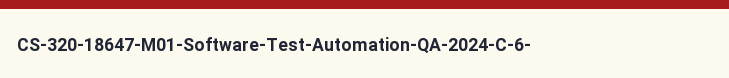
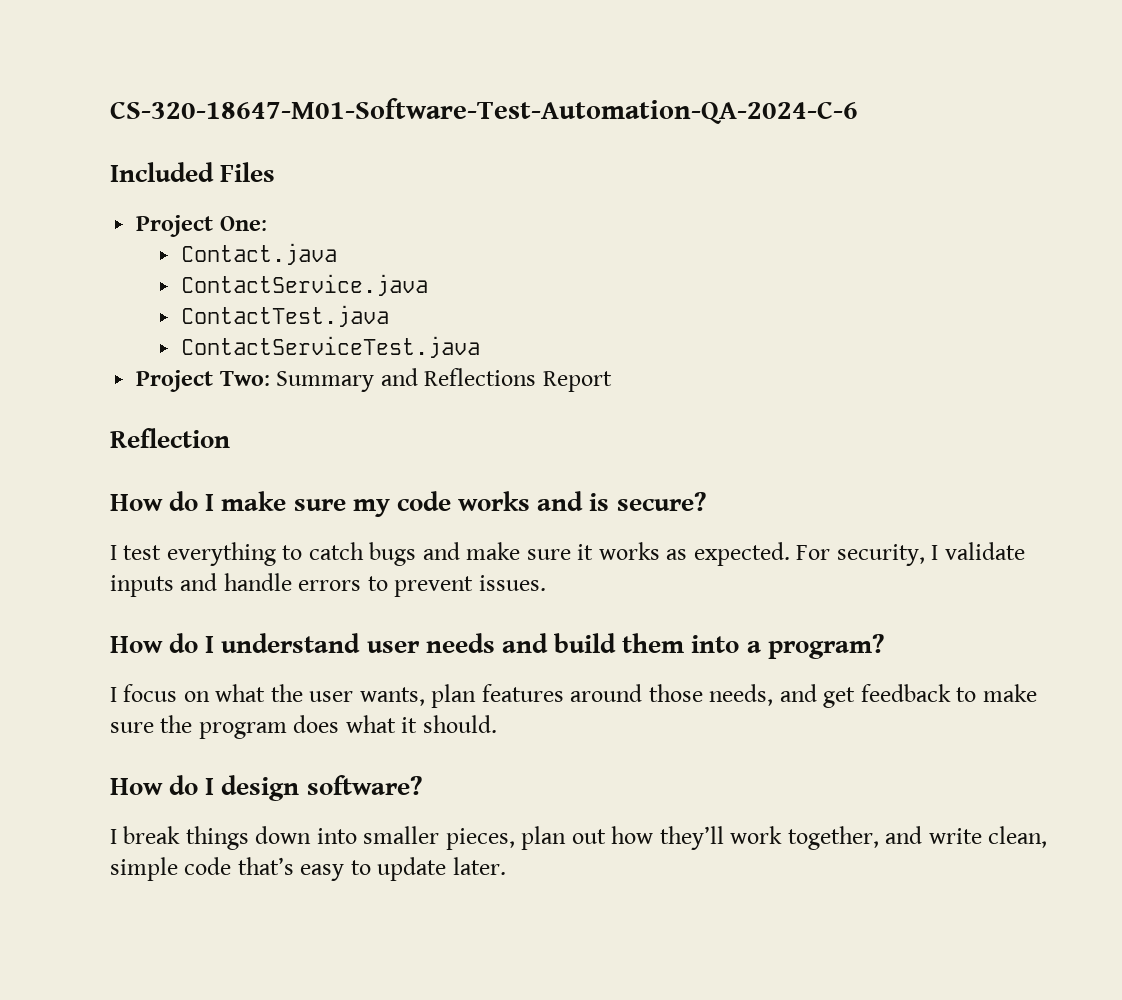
- CS-320-18647-M01-Software-Test-Automation-QA-2024-C-6-
+ CS-320-18647-M01-Software-Test-Automation-QA-2024-C-6
+ Included Files
+ Project One:
+ Contact.java
+ ContactService.java
+ ContactTest.java
+ ContactServiceTest.java
+ Project Two: Summary and Reflections Report
+ Reflection
+ How do I make sure my code works and is secure?
+ I test everything to catch bugs and make sure it works as expected. For security, I validate inputs and handle errors to prevent issues.
+ How do I understand user needs and build them into a program?
+ I focus on what the user wants, plan features around those needs, and get feedback to make sure the program does what it should.
+ How do I design software?
+ I break things down into smaller pieces, plan out how they’ll work together, and write clean, simple code that’s easy to update later.

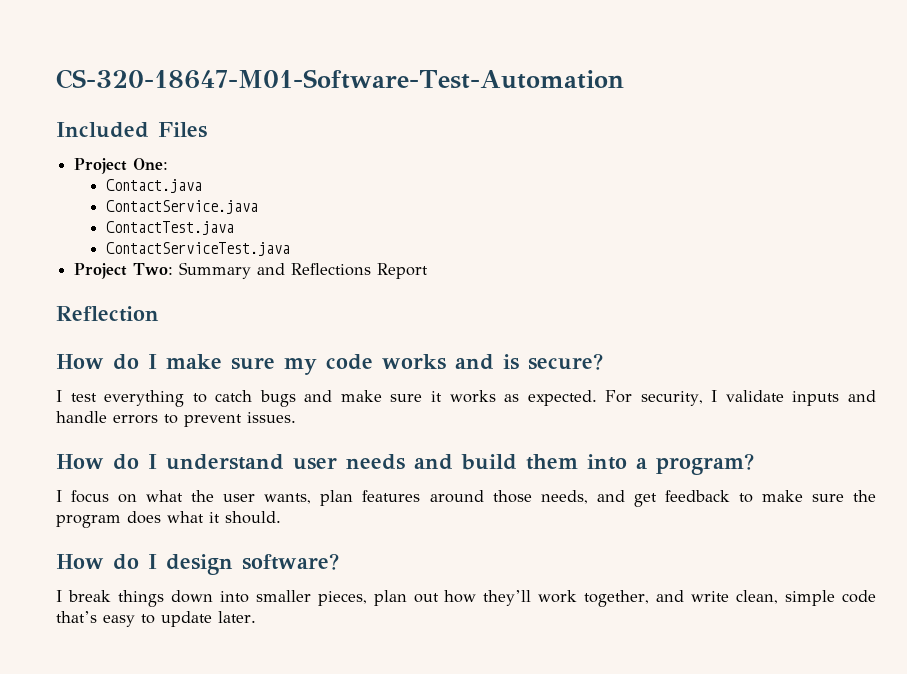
- CS-320-18647-M01-Software-Test-Automation-QA-2024-C-6
+ CS-320-18647-M01-Software-Test-Automation

